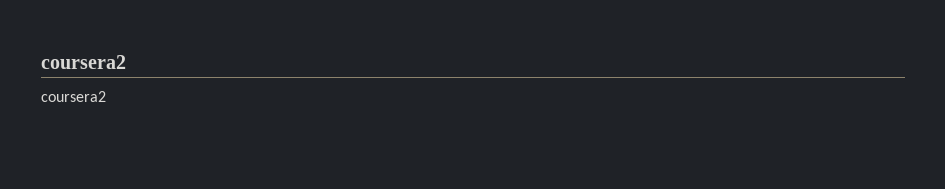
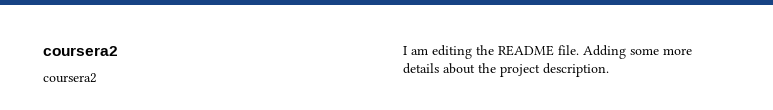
+ I am editing the README file. Adding some more details about the project description.

